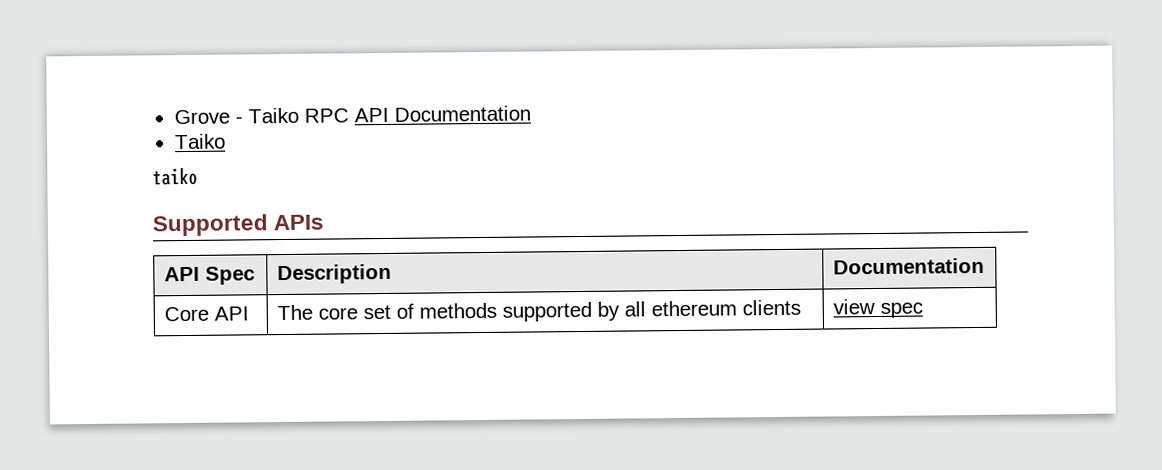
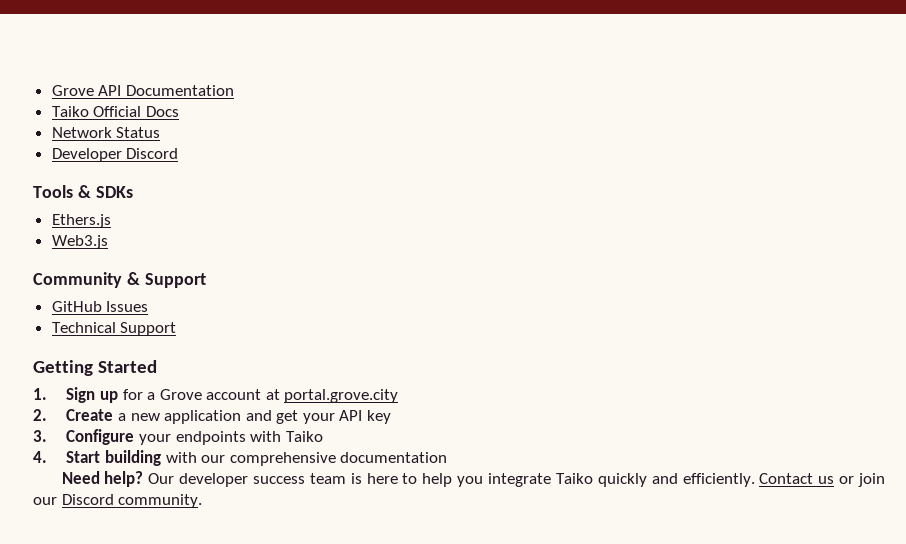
- Grove - Taiko RPC API Documentation
- Taiko
- taiko
- Supported APIs
- API Spec | Description | Documentation
- Core API | The core set of methods supported by all ethereum clients | view spec
+ Grove API Documentation
+ Taiko Official Docs
+ Network Status
+ Developer Discord
+ Tools & SDKs
+ Ethers.js
+ Web3.js
+ Community & Support
+ GitHub Issues
+ Technical Support
+ Getting Started
+ 1. Sign up for a Grove account at portal.grove.city
+ 2. Create a new application and get your API key
+ 3. Configure your endpoints with Taiko
+ 4. Start building with our comprehensive documentation
+ Need help? Our developer success team is here to help you integrate Taiko quickly and efficiently. Contact us or join our Discord community.

